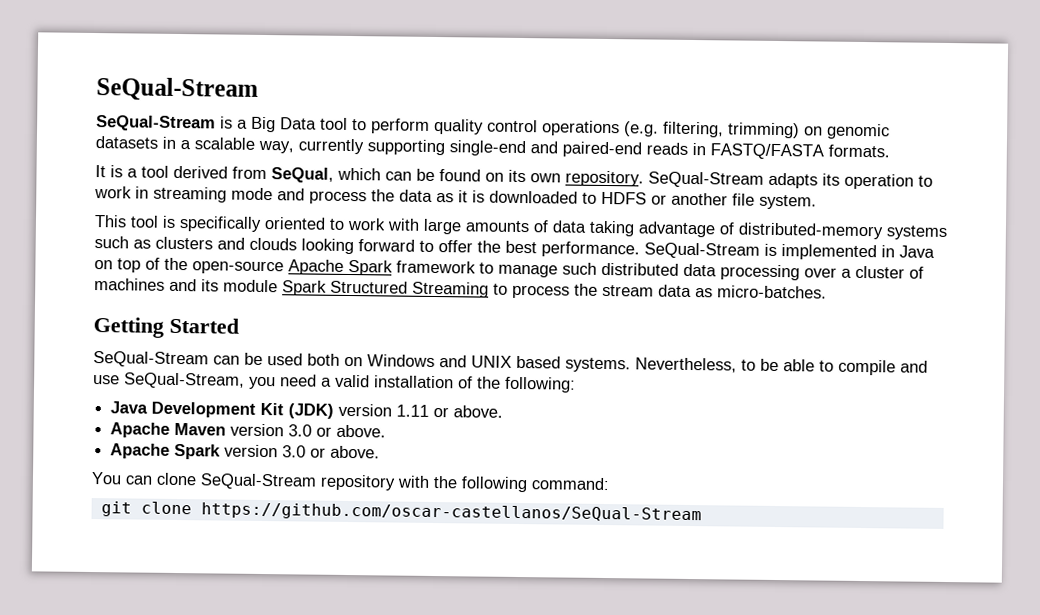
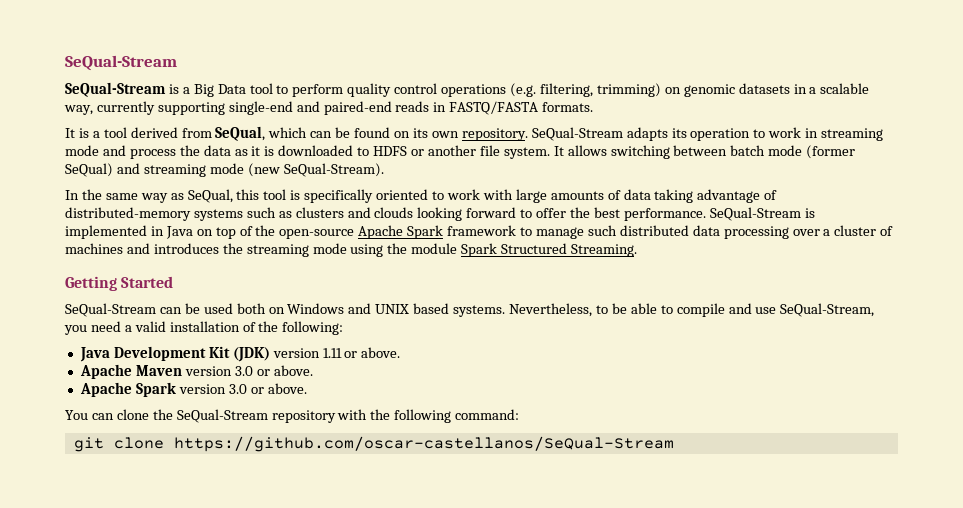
- SeQual-Stream adapts its operation to work in streaming mode and process the data as it is downloaded to HDFS or another file system.
- This tool is specifically oriented to work with large amounts of data taking advantage of distributed-memory systems such as clusters and clouds looking forward to offer the best performance.
+ SeQual-Stream adapts its operation to work in streaming mode and process the data as it is downloaded to HDFS or another file system. It allows switching between batch mode (former SeQual) and streaming mode (new SeQual-Stream).
+ In the same way as SeQual, this tool is specifically oriented to work with large amounts of data taking advantage of distributed-memory systems such as clusters and clouds looking forward to offer the best performance.
- SeQual-Stream is implemented in Java on top of the open-source Apache Spark framework to manage such distributed data processing over a cluster of machines and its module Spark Structured Streaming to process the stream data as micro-batches.
+ SeQual-Stream is implemented in Java on top of the open-source Apache Spark framework to manage such distributed data processing over a cluster of machines and introduces the streaming mode using the module Spark Structured Streaming.
- You can clone SeQual-Stream repository with the following command:
+ You can clone the SeQual-Stream repository with the following command:

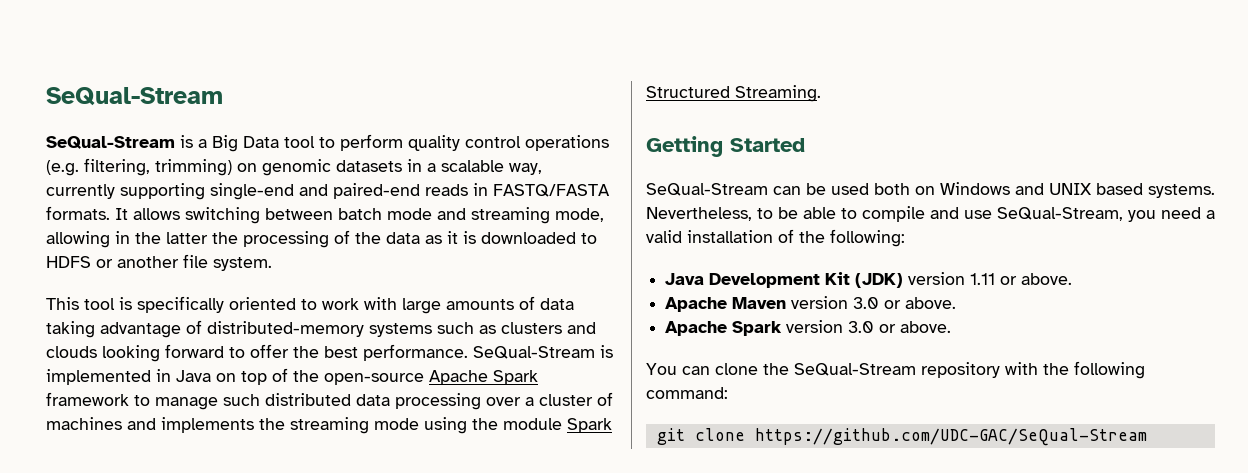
- SeQual-Stream is a Big Data tool to perform quality control operations (e.g. filtering, trimming) on genomic datasets in a scalable way, currently supporting single-end and paired-end reads in FASTQ/FASTA formats.
- It is a tool derived from SeQual, which can be found on its own repository. SeQual-Stream adapts its operation to work in streaming mode and process the data as it is downloaded to HDFS or another file system. It allows switching between batch mode (former SeQual) and streaming mode (new SeQual-Stream).
- In the same way as SeQual, this tool is specifically oriented to work with large amounts of data taking advantage of distributed-memory systems such as clusters and clouds looking forward to offer the best performance.
+ SeQual-Stream is a Big Data tool to perform quality control operations (e.g. filtering, trimming) on genomic datasets in a scalable way, currently supporting single-end and paired-end reads in FASTQ/FASTA formats. It allows switching between batch mode and streaming mode, allowing in the latter the processing of the data as it is downloaded to HDFS or another file system.
+ This tool is specifically oriented to work with large amounts of data taking advantage of distributed-memory systems such as clusters and clouds looking forward to offer the best performance.
- SeQual-Stream is implemented in Java on top of the open-source Apache Spark framework to manage such distributed data processing over a cluster of machines and introduces the streaming mode using the module Spark Structured Streaming.
+ SeQual-Stream is implemented in Java on top of the open-source Apache Spark framework to manage such distributed data processing over a cluster of machines and implements the streaming mode using the module Spark Structured Streaming.
- git clone https://github.com/oscar-castellanos/SeQual-Stream
+ git clone https://github.com/UDC-GAC/SeQual-Stream

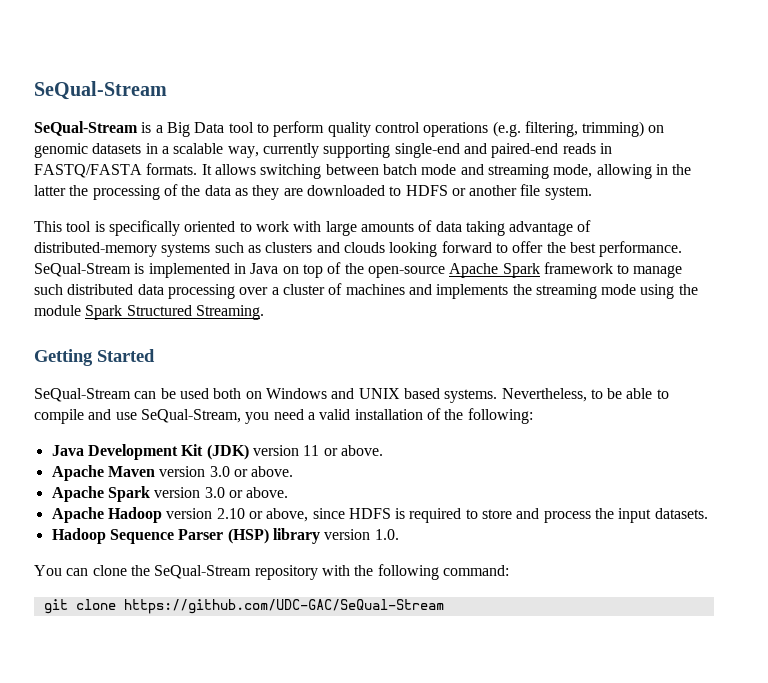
- It allows switching between batch mode and streaming mode, allowing in the latter the processing of the data as it is downloaded to HDFS or another file system.
+ It allows switching between batch mode and streaming mode, allowing in the latter the processing of the data as they are downloaded to HDFS or another file system.
- Java Development Kit (JDK) version 1.11 or above.
+ Java Development Kit (JDK) version 11 or above.
+ Apache Hadoop version 2.10 or above, since HDFS is required to store and process the input datasets.
+ Hadoop Sequence Parser (HSP) library version 1.0.

